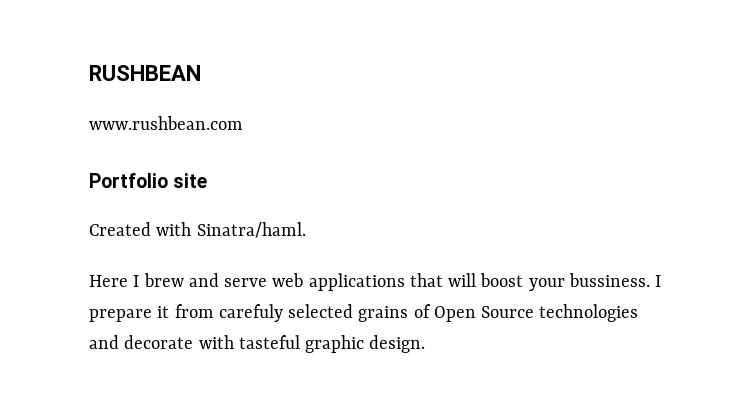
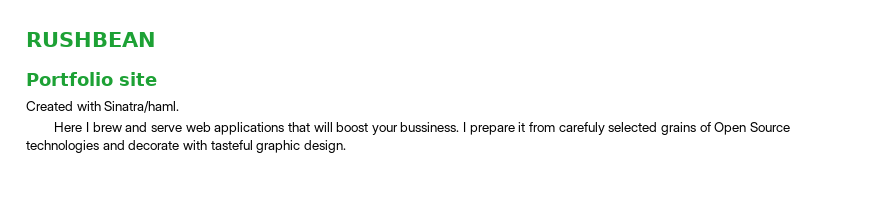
- www.rushbean.com

